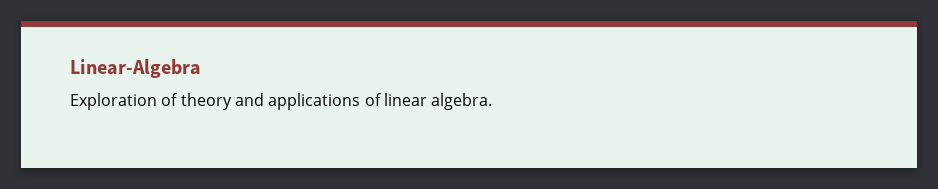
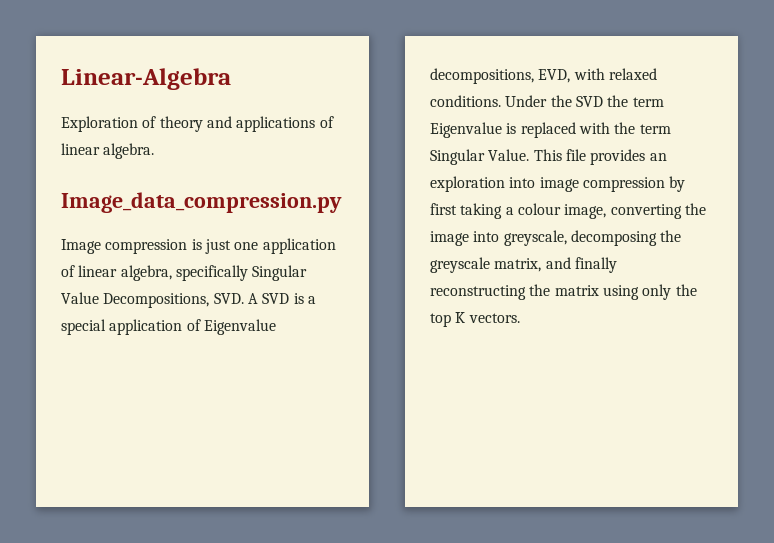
+ Image_data_compression.py
+ Image compression is just one application of linear algebra, specifically Singular Value Decompositions, SVD. A SVD is a special application of Eigenvalue decompositions, EVD, with relaxed conditions. Under the SVD the term Eigenvalue is replaced with the term Singular Value. This file provides an exploration into image compression by first taking a colour image, converting the image into greyscale, decomposing the greyscale matrix, and finally reconstructing the matrix using only the top K vectors.

